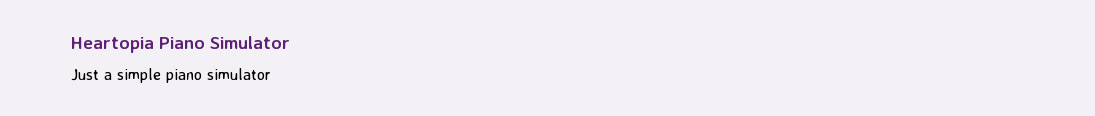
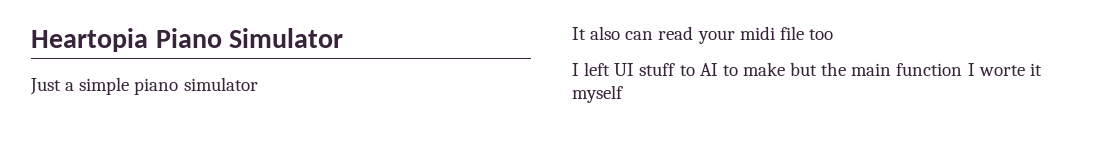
+ It also can read your midi file too
+ I left UI stuff to AI to make but the main function I worte it myself

